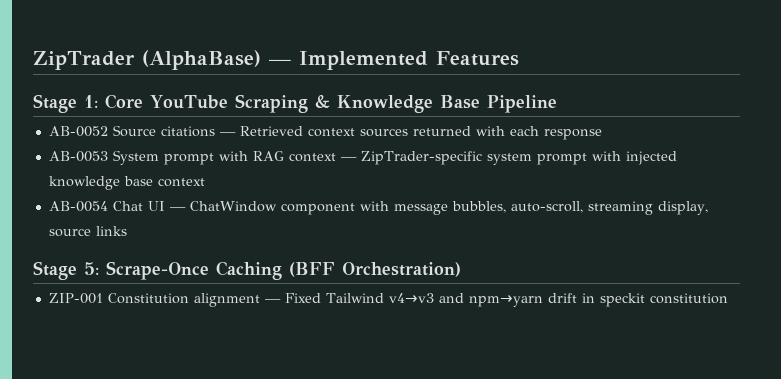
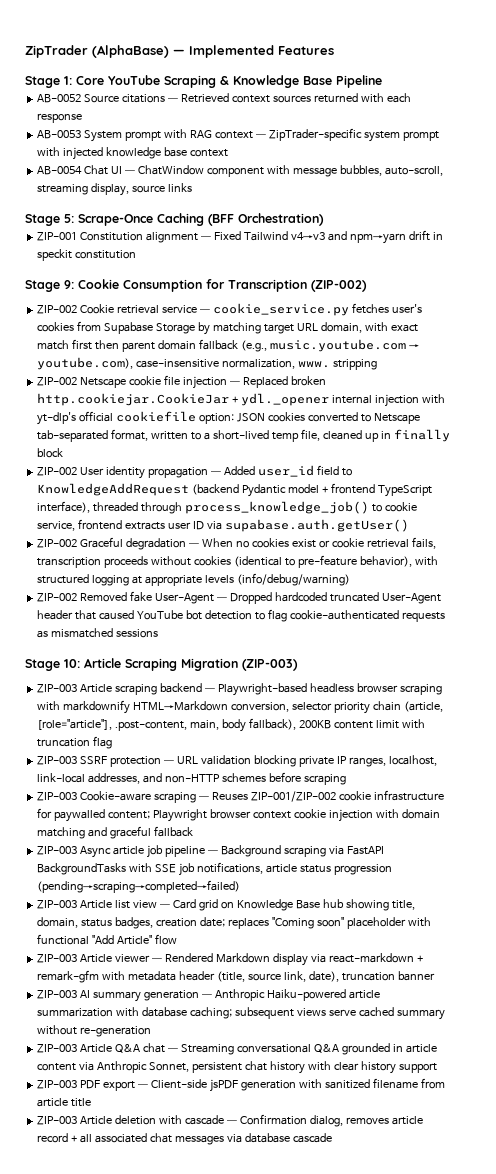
+ Stage 9: Cookie Consumption for Transcription (ZIP-002)
+ ZIP-002 Cookie retrieval service — cookie_service.py fetches user's cookies from Supabase Storage by matching target URL domain, with exact match first then parent domain fallback (e.g., music.youtube.com → youtube.com), case-insensitive normalization, www. stripping
+ ZIP-002 Netscape cookie file injection — Replaced broken http.cookiejar.CookieJar + ydl._opener internal injection with yt-dlp's official cookiefile option: JSON cookies converted to Netscape tab-separated format, written to a short-lived temp file, cleaned up in finally block
+ ZIP-002 User identity propagation — Added user_id field to KnowledgeAddRequest (backend Pydantic model + frontend TypeScript interface), threaded through process_knowledge_job() to cookie service, frontend extracts user ID via supabase.auth.getUser()
+ ZIP-002 Graceful degradation — When no cookies exist or cookie retrieval fails, transcription proceeds without cookies (identical to pre-feature behavior), with structured logging at appropriate levels (info/debug/warning)
+ ZIP-002 Removed fake User-Agent — Dropped hardcoded truncated User-Agent header that caused YouTube bot detection to flag cookie-authenticated requests as mismatched sessions
+ Stage 10: Article Scraping Migration (ZIP-003)
+ ZIP-003 Article scraping backend — Playwright-based headless browser scraping with markdownify HTML→Markdown conversion, selector priority chain (article, [role="article"], .post-content, main, body fallback), 200KB content limit with truncation flag
+ ZIP-003 SSRF protection — URL validation blocking private IP ranges, localhost, link-local addresses, and non-HTTP schemes before scraping
+ ZIP-003 Cookie-aware scraping — Reuses ZIP-001/ZIP-002 cookie infrastructure for paywalled content; Playwright browser context cookie injection with domain matching and graceful fallback
+ ZIP-003 Async article job pipeline — Background scraping via FastAPI BackgroundTasks with SSE job notifications, article status progression (pending→scraping→completed→failed)
+ ZIP-003 Article list view — Card grid on Knowledge Base hub showing title, domain, status badges, creation date; replaces "Coming soon" placeholder with functional "Add Article" flow
+ ZIP-003 Article viewer — Rendered Markdown display via react-markdown + remark-gfm with metadata header (title, source link, date), truncation banner
+ ZIP-003 AI summary generation — Anthropic Haiku-powered article summarization with database caching; subsequent views serve cached summary without re-generation
+ ZIP-003 Article Q&A chat — Streaming conversational Q&A grounded in article content via Anthropic Sonnet, persistent chat history with clear history support
+ ZIP-003 PDF export — Client-side jsPDF generation with sanitized filename from article title
+ ZIP-003 Article deletion with cascade — Confirmation dialog, removes article record + all associated chat messages via database cascade

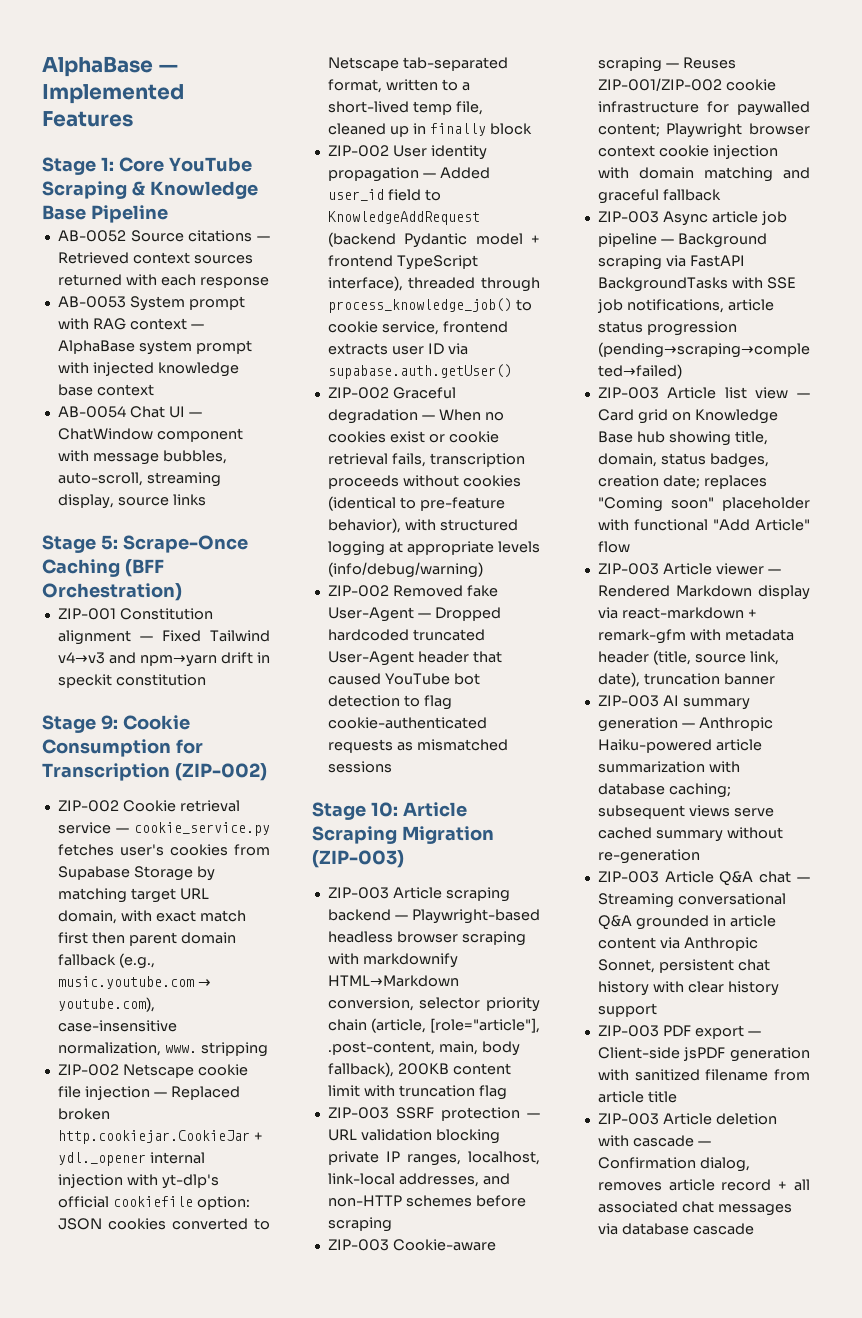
- ZipTrader (AlphaBase) — Implemented Features
+ AlphaBase — Implemented Features
- AB-0053 System prompt with RAG context — ZipTrader-specific system prompt with injected knowledge base context
+ AB-0053 System prompt with RAG context — AlphaBase system prompt with injected knowledge base context

